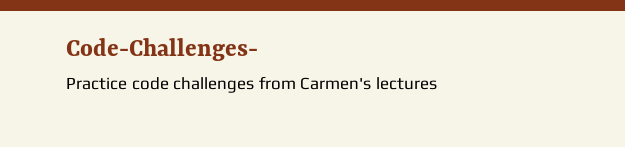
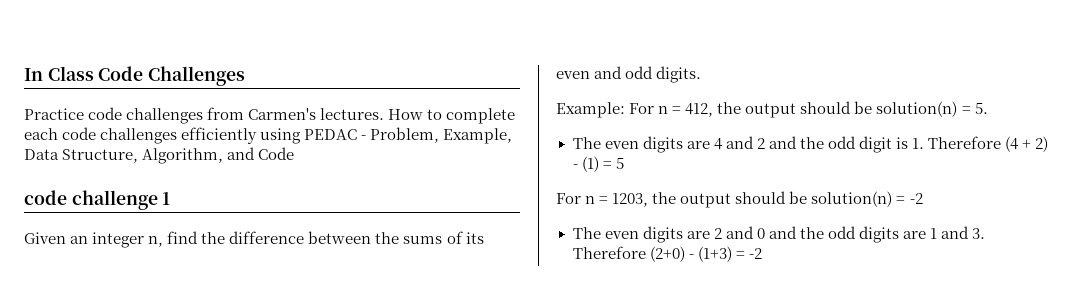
- Code-Challenges-
+ In Class Code Challenges
- Practice code challenges from Carmen's lectures
+ Practice code challenges from Carmen's lectures. How to complete each code challenges efficiently using PEDAC - Problem, Example, Data Structure, Algorithm, and Code
+ code challenge 1
+ Given an integer n, find the difference between the sums of its even and odd digits.
+ Example: For n = 412, the output should be solution(n) = 5.
+ The even digits are 4 and 2 and the odd digit is 1. Therefore (4 + 2) - (1) = 5
+ For n = 1203, the output should be solution(n) = -2
+ The even digits are 2 and 0 and the odd digits are 1 and 3. Therefore (2+0) - (1+3) = -2

